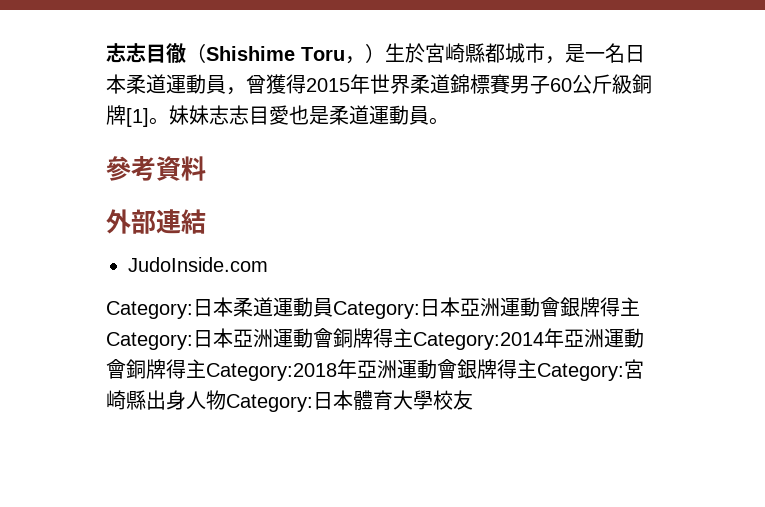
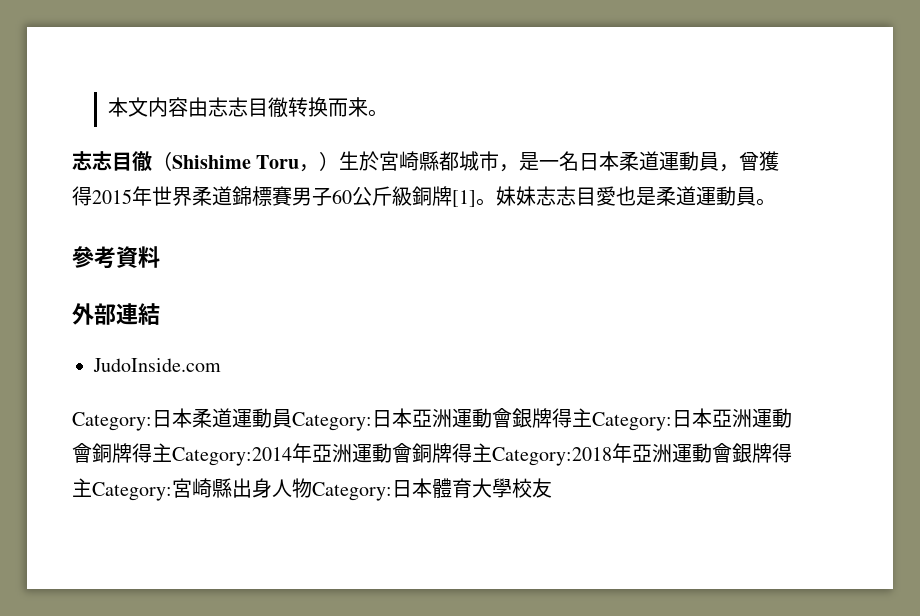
+ 本文内容由志志目徹转换而来。

